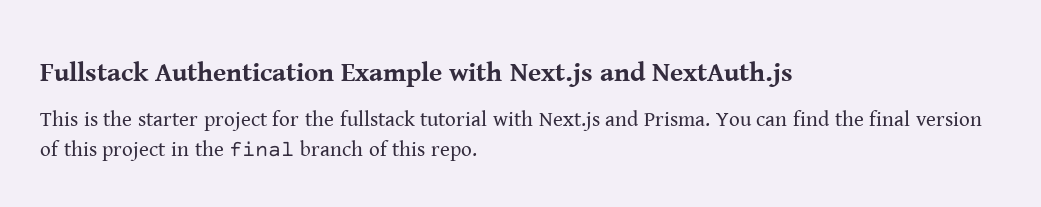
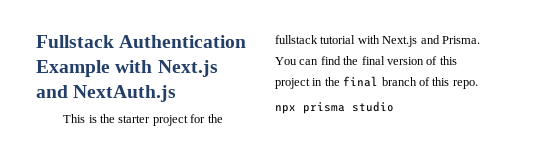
+ npx prisma studio

